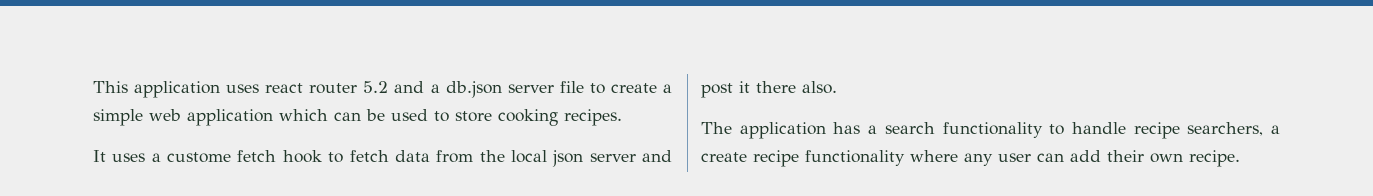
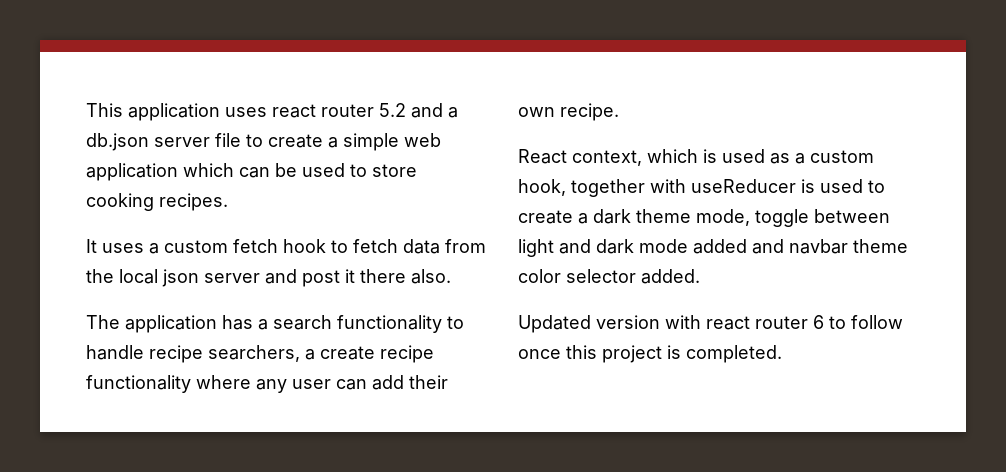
- It uses a custome fetch hook to fetch data from the local json server and post it there also.
+ It uses a custom fetch hook to fetch data from the local json server and post it there also.
+ React context, which is used as a custom hook, together with useReducer is used to create a dark theme mode, toggle between light and dark mode added and navbar theme color selector added.
+ Updated version with react router 6 to follow once this project is completed.

